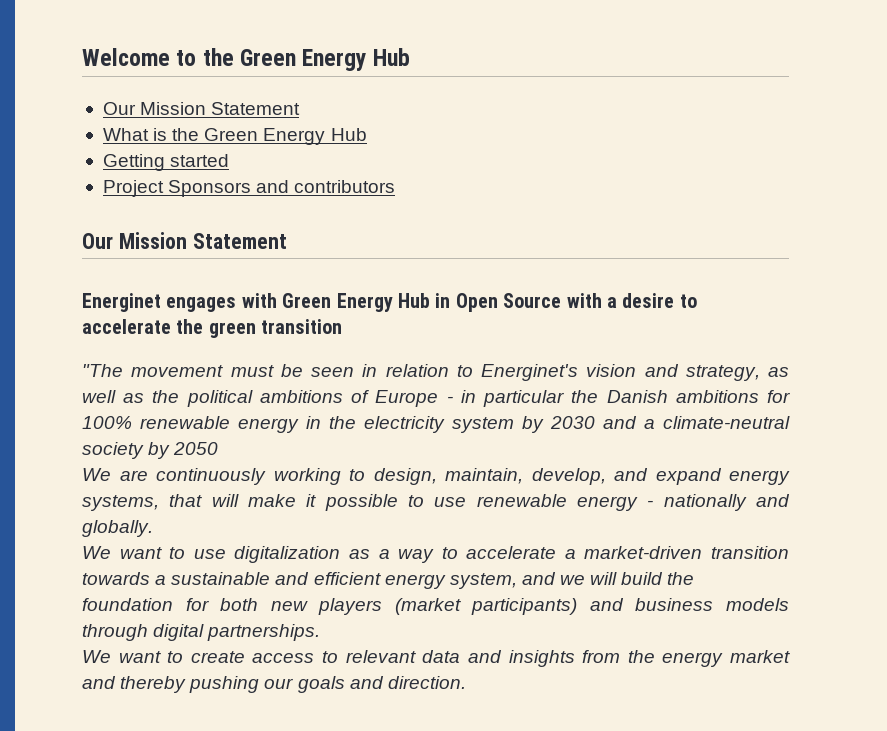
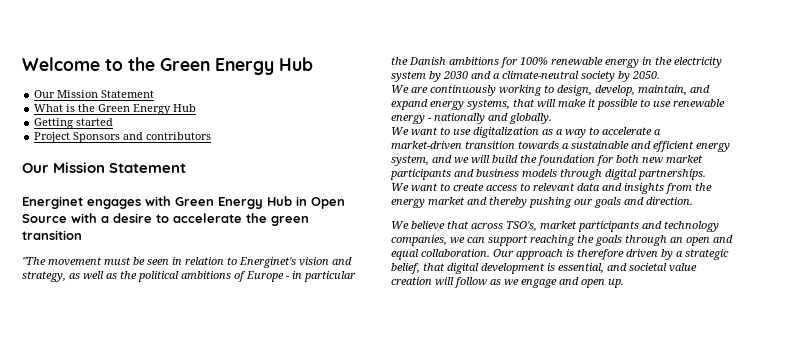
- "The movement must be seen in relation to Energinet's vision and strategy, as well as the political ambitions of Europe - in particular the Danish ambitions for 100% renewable energy in the electricity system by 2030 and a climate-neutral society by 2050
+ "The movement must be seen in relation to Energinet's vision and strategy, as well as the political ambitions of Europe - in particular the Danish ambitions for 100% renewable energy in the electricity system by 2030 and a climate-neutral society by 2050.
- We are continuously working to design, maintain, develop, and expand energy systems, that will make it possible to use renewable energy - nationally and globally.
+ We are continuously working to design, develop, maintain, and expand energy systems, that will make it possible to use renewable energy - nationally and globally.
- We want to use digitalization as a way to accelerate a market-driven transition towards a sustainable and efficient energy system, and we will build the foundation for both new players (market participants) and business models through digital partnerships.
+ We want to use digitalization as a way to accelerate a market-driven transition towards a sustainable and efficient energy system, and we will build the foundation for both new market participants and business models through digital partnerships.
+ We believe that across TSO's, market participants and technology companies, we can support reaching the goals through an open and equal collaboration. Our approach is therefore driven by a strategic belief, that digital development is essential, and societal value creation will follow as we engage and open up.

